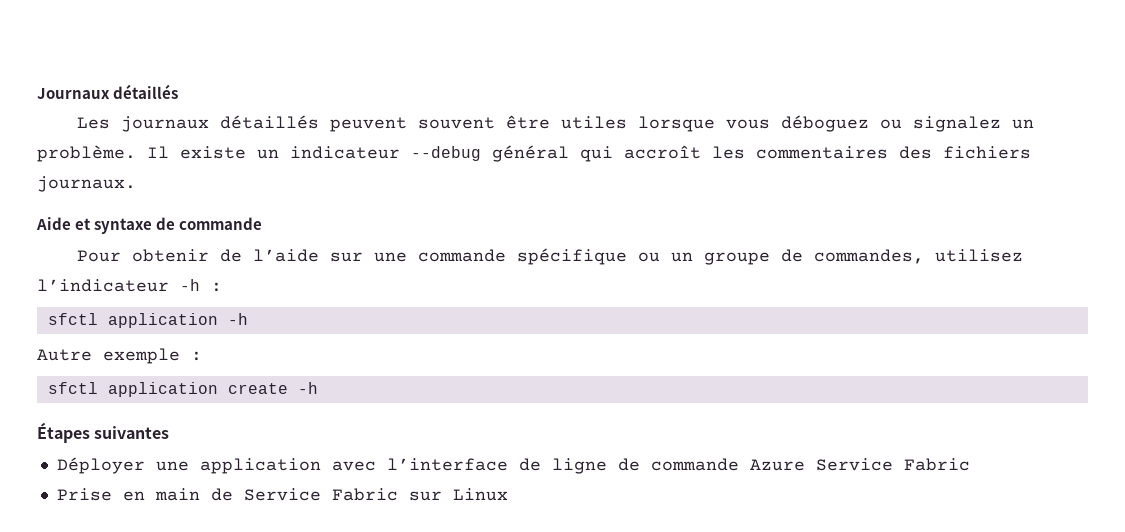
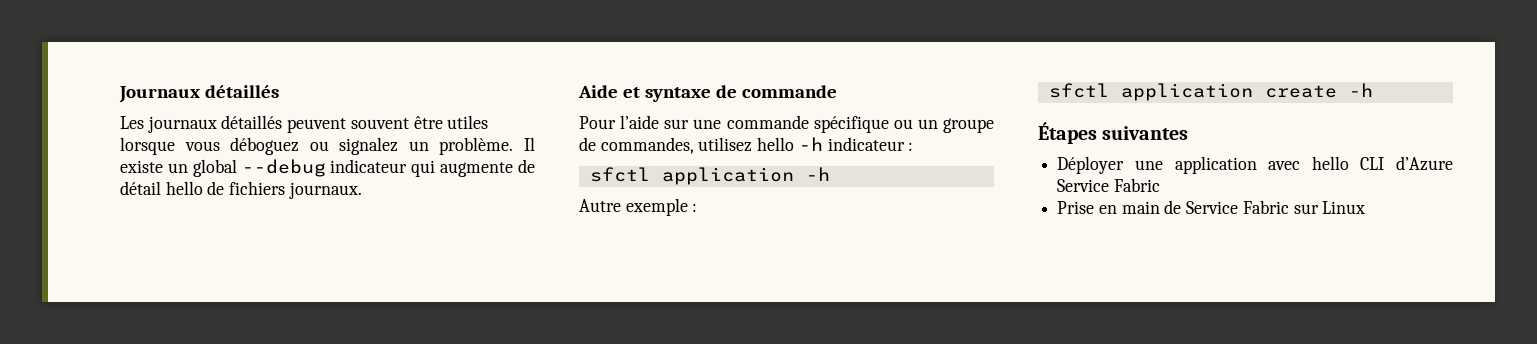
- Il existe un indicateur --debug général qui accroît les commentaires des fichiers journaux.
+ Il existe un global --debug indicateur qui augmente de détail hello de fichiers journaux.
- Pour obtenir de l’aide sur une commande spécifique ou un groupe de commandes, utilisez l’indicateur -h :
+ Pour l’aide sur une commande spécifique ou un groupe de commandes, utilisez hello -h indicateur :
- Déployer une application avec l’interface de ligne de commande Azure Service Fabric
+ Déployer une application avec hello CLI d’Azure Service Fabric

